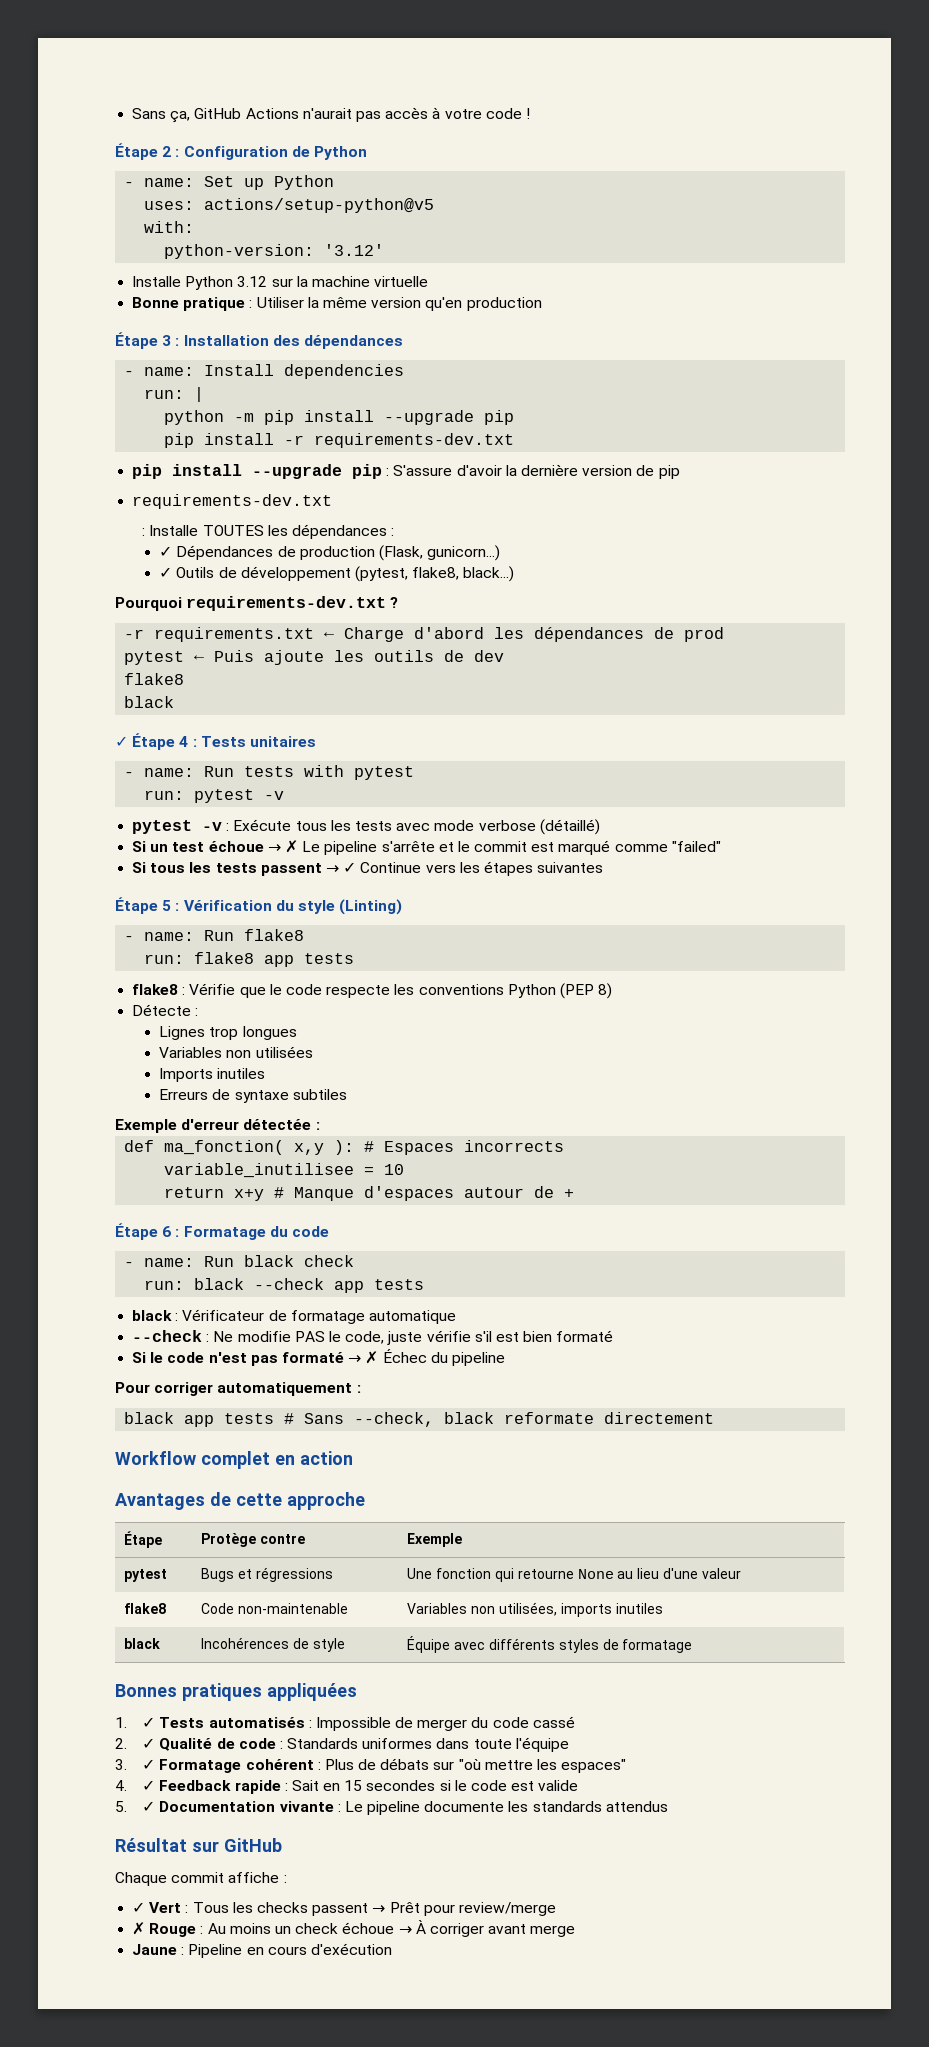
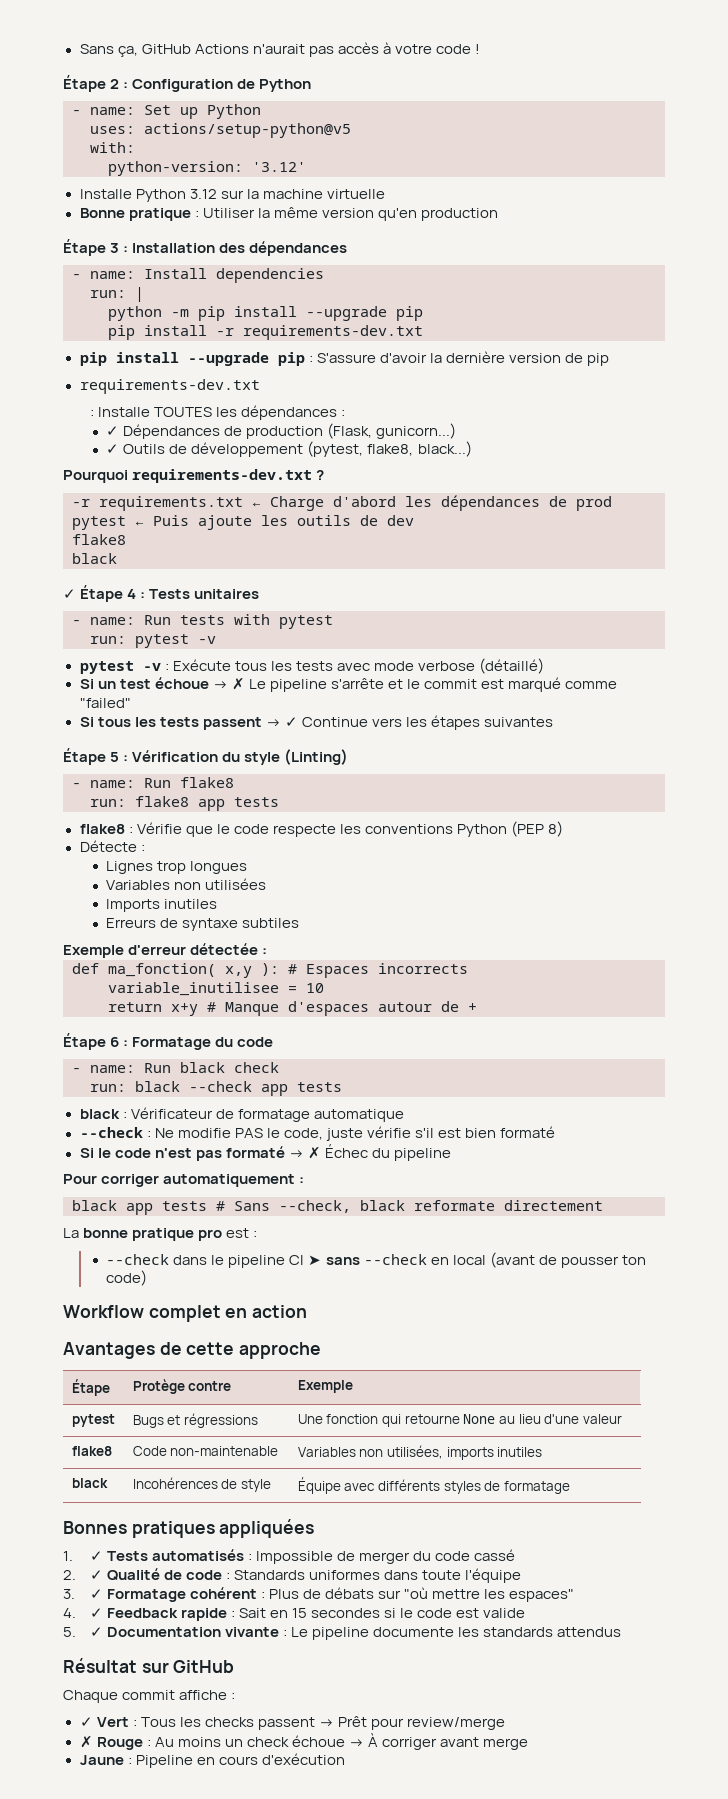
+ La bonne pratique pro est :
+ --check dans le pipeline CI ➤ sans --check en local (avant de pousser ton code)

